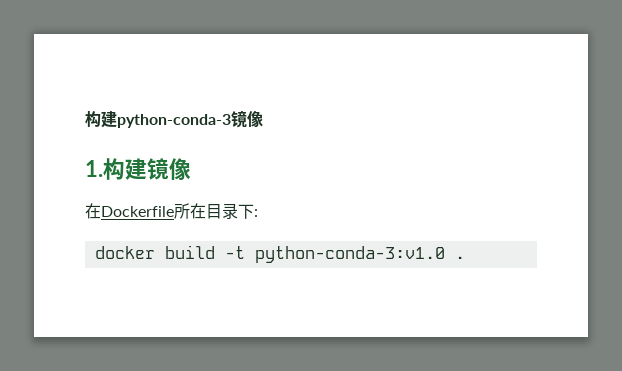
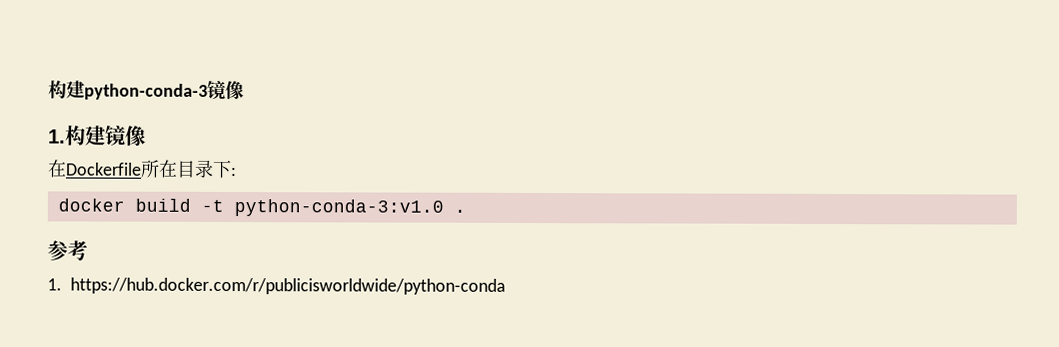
+ 参考
+ 1. https://hub.docker.com/r/publicisworldwide/python-conda

